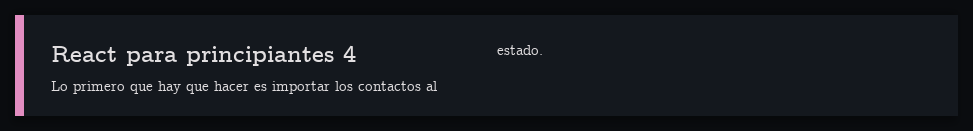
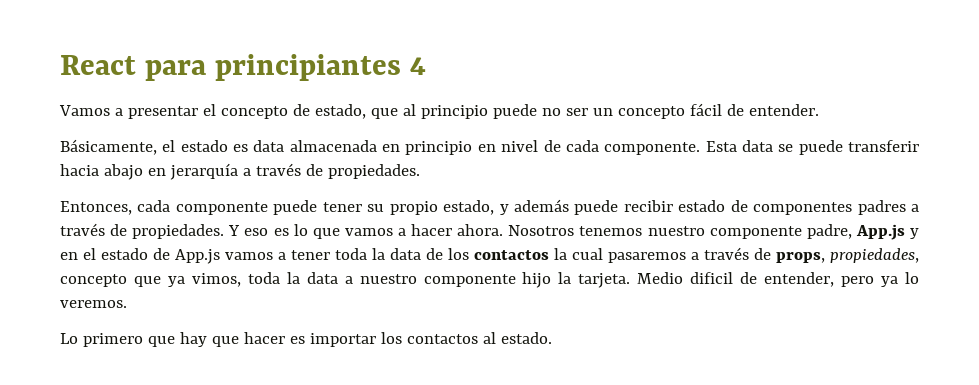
+ Vamos a presentar el concepto de estado, que al principio puede no ser un concepto fácil de entender.
+ Básicamente, el estado es data almacenada en principio en nivel de cada componente. Esta data se puede transferir hacia abajo en jerarquía a través de propiedades.
+ Entonces, cada componente puede tener su propio estado, y además puede recibir estado de componentes padres a través de propiedades. Y eso es lo que vamos a hacer ahora. Nosotros tenemos nuestro componente padre, App.js y en el estado de App.js vamos a tener toda la data de los contactos la cual pasaremos a través de props, propiedades, concepto que ya vimos, toda la data a nuestro componente hijo la tarjeta. Medio dificil de entender, pero ya lo veremos.

